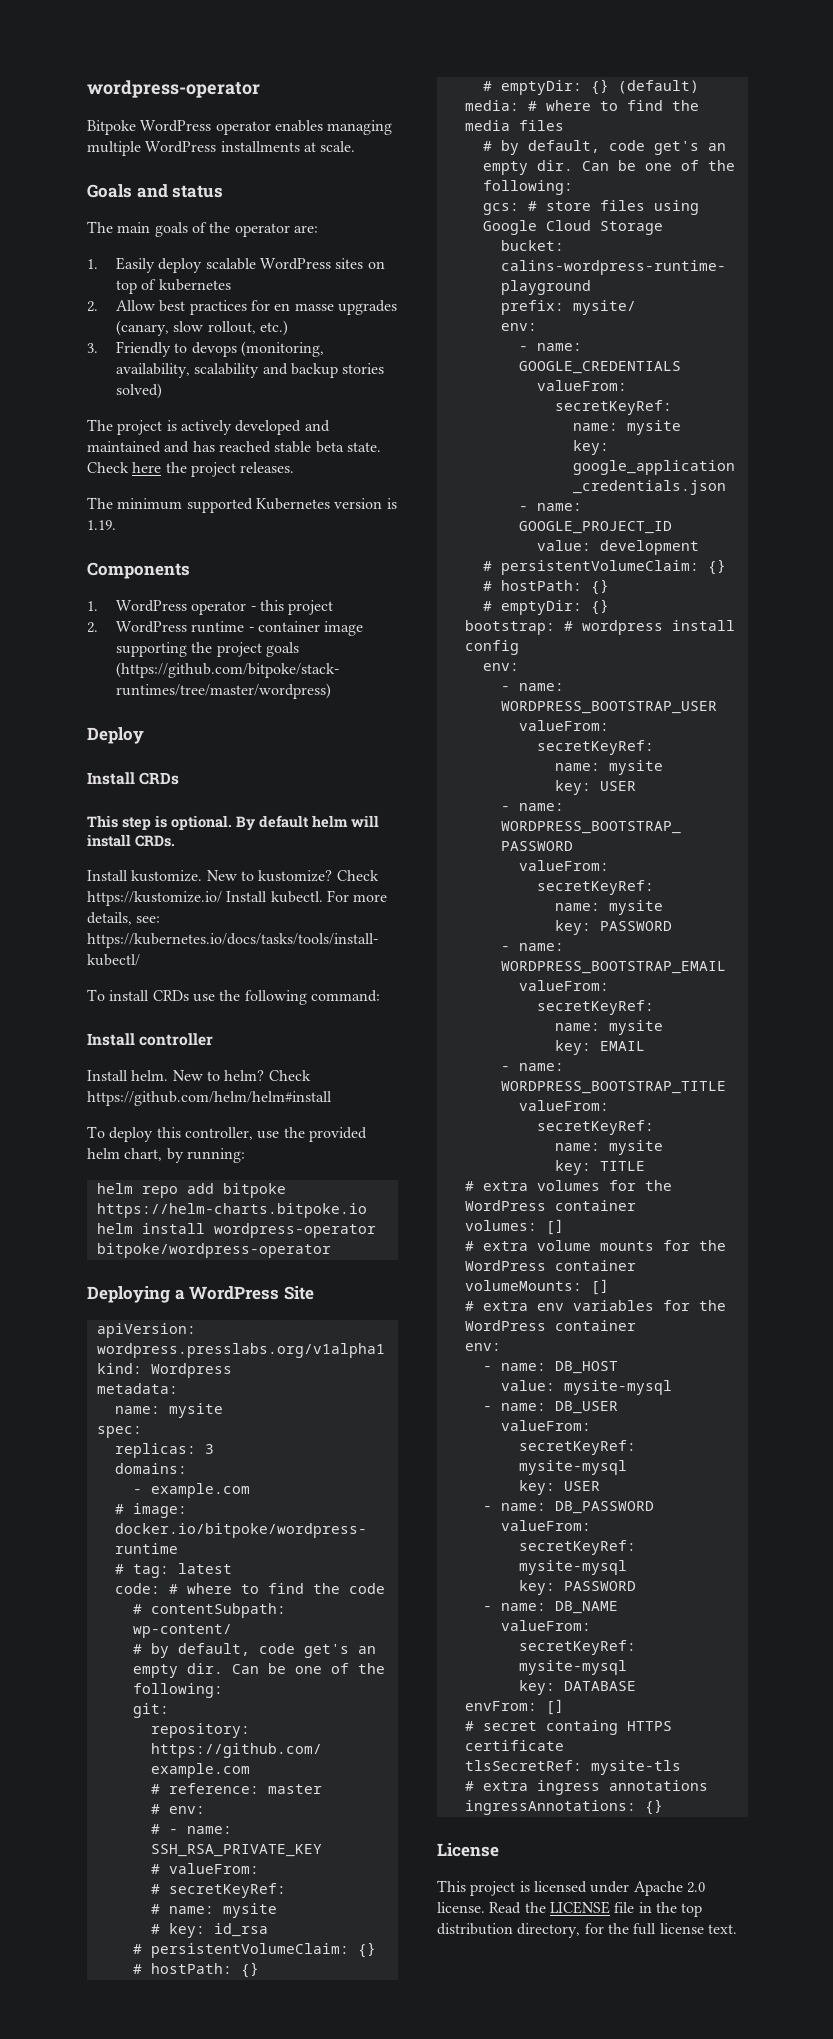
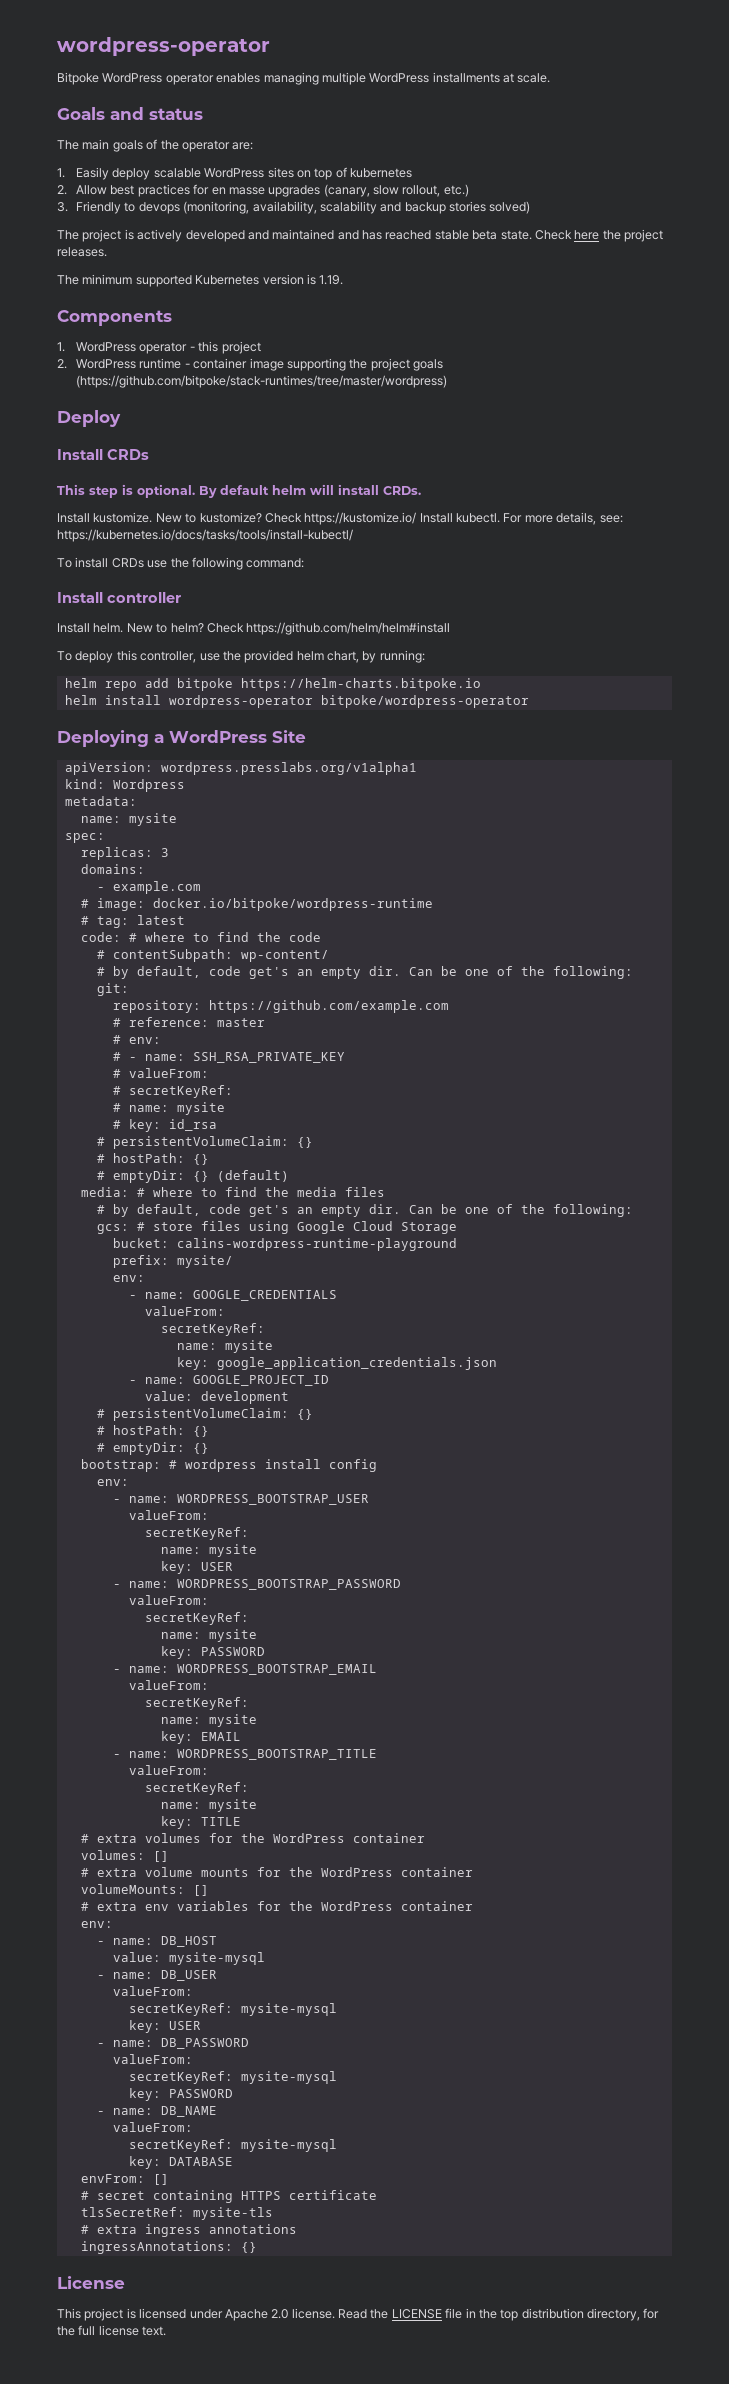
- # secret containg HTTPS certificate
+ # secret containing HTTPS certificate

